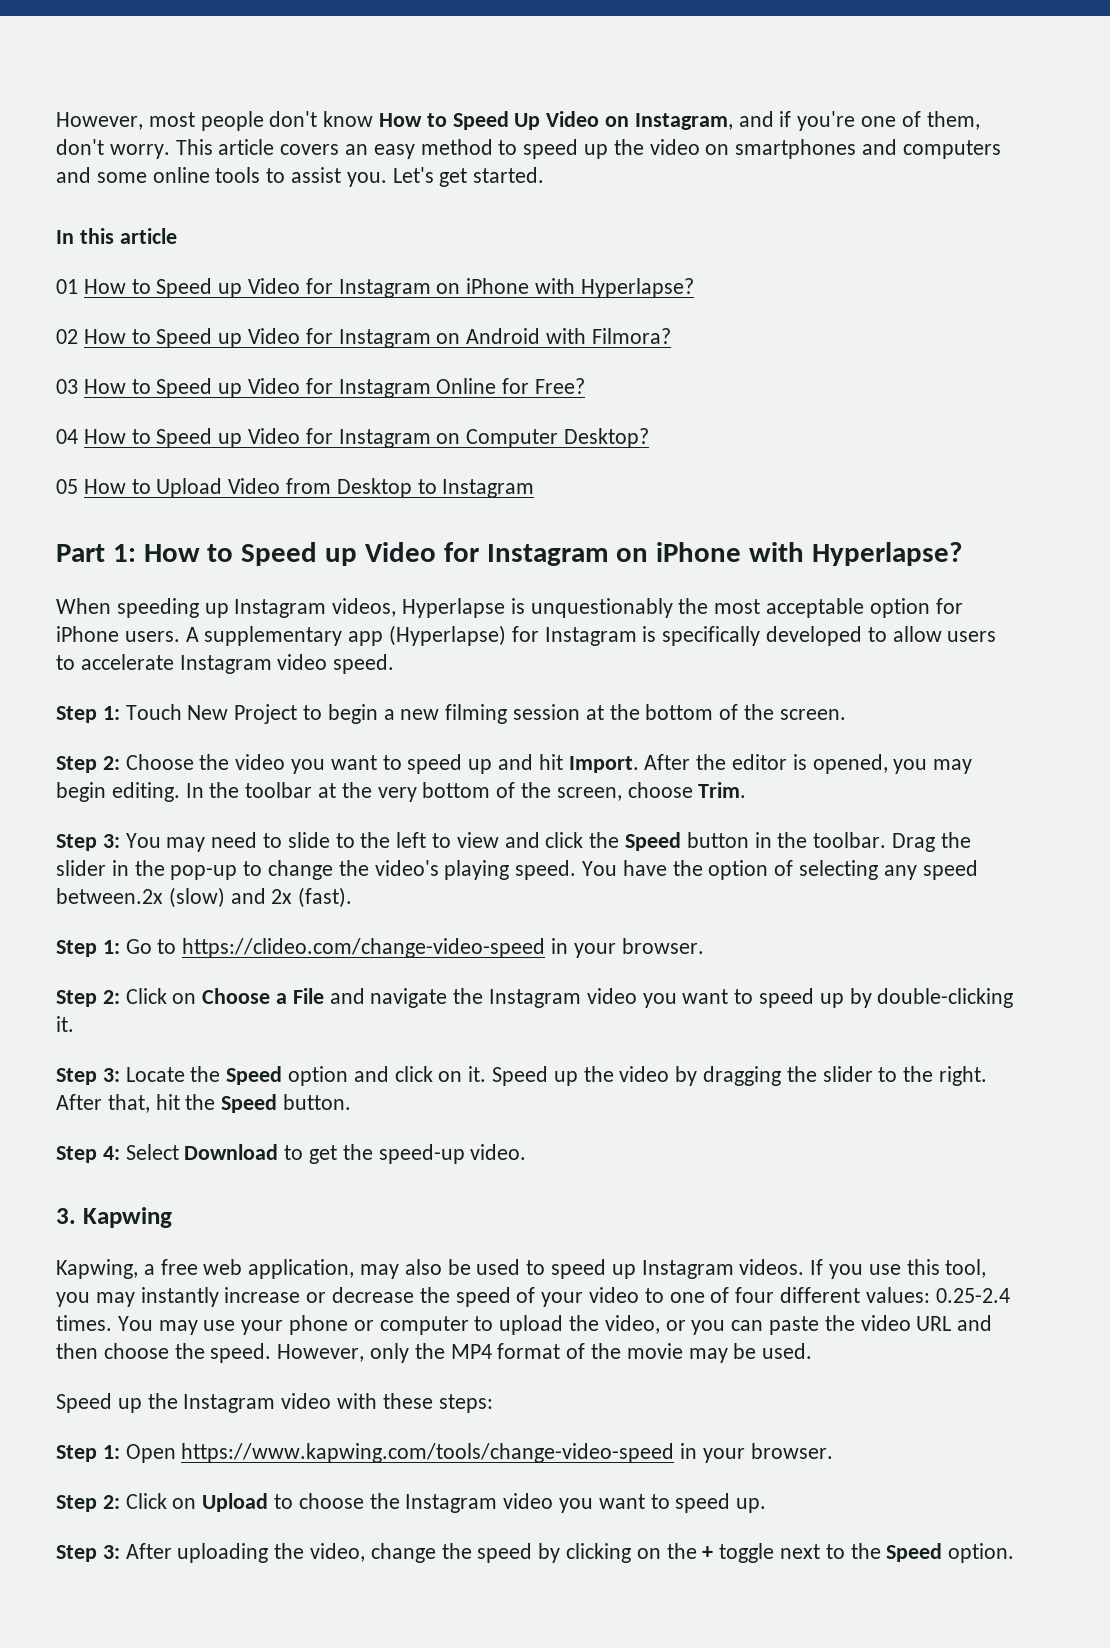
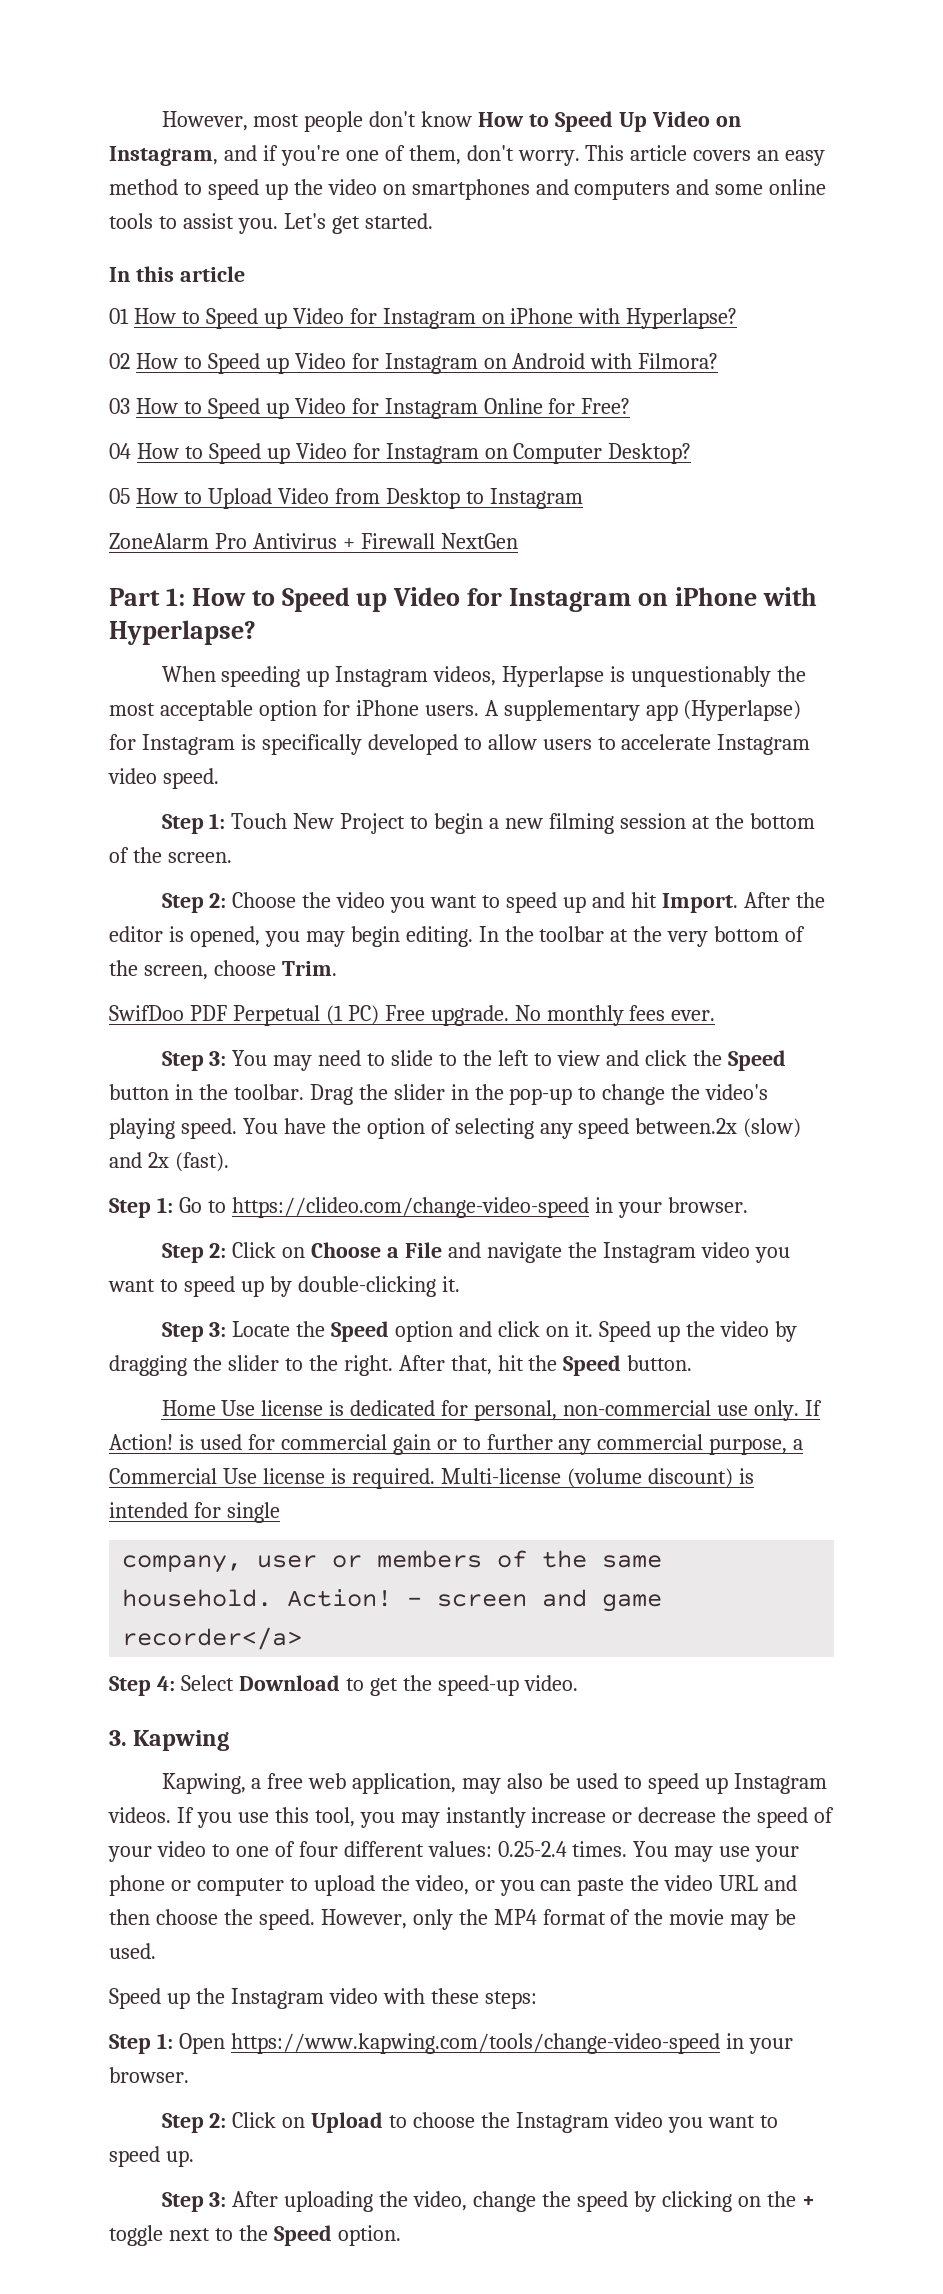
+ ZoneAlarm Pro Antivirus + Firewall NextGen
+ SwifDoo PDF Perpetual (1 PC) Free upgrade. No monthly fees ever.
+ Home Use license is dedicated for personal, non-commercial use only. If Action! is used for commercial gain or to further any commercial purpose, a Commercial Use license is required. Multi-license (volume discount) is intended for single
+ company, user or members of the same household. Action! - screen and game recorder</a>

